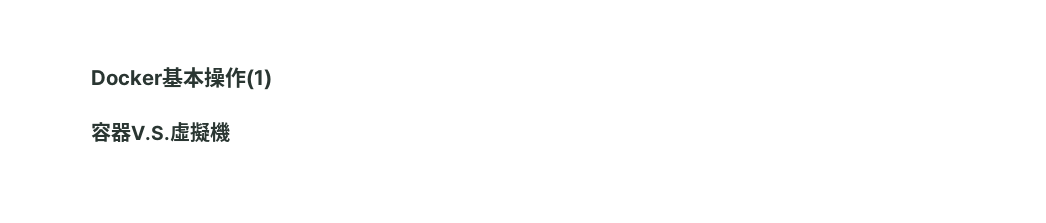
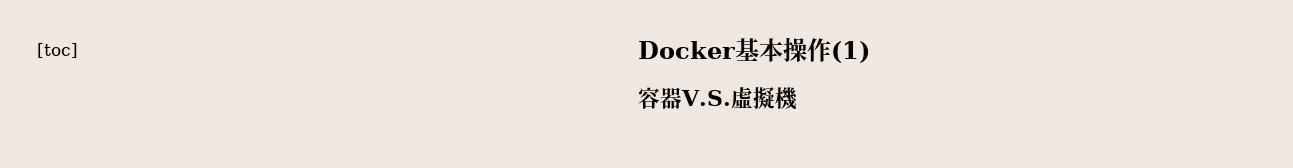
+ [toc]

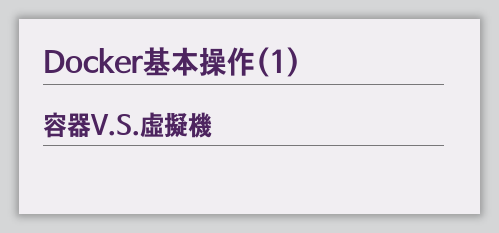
- [toc]

